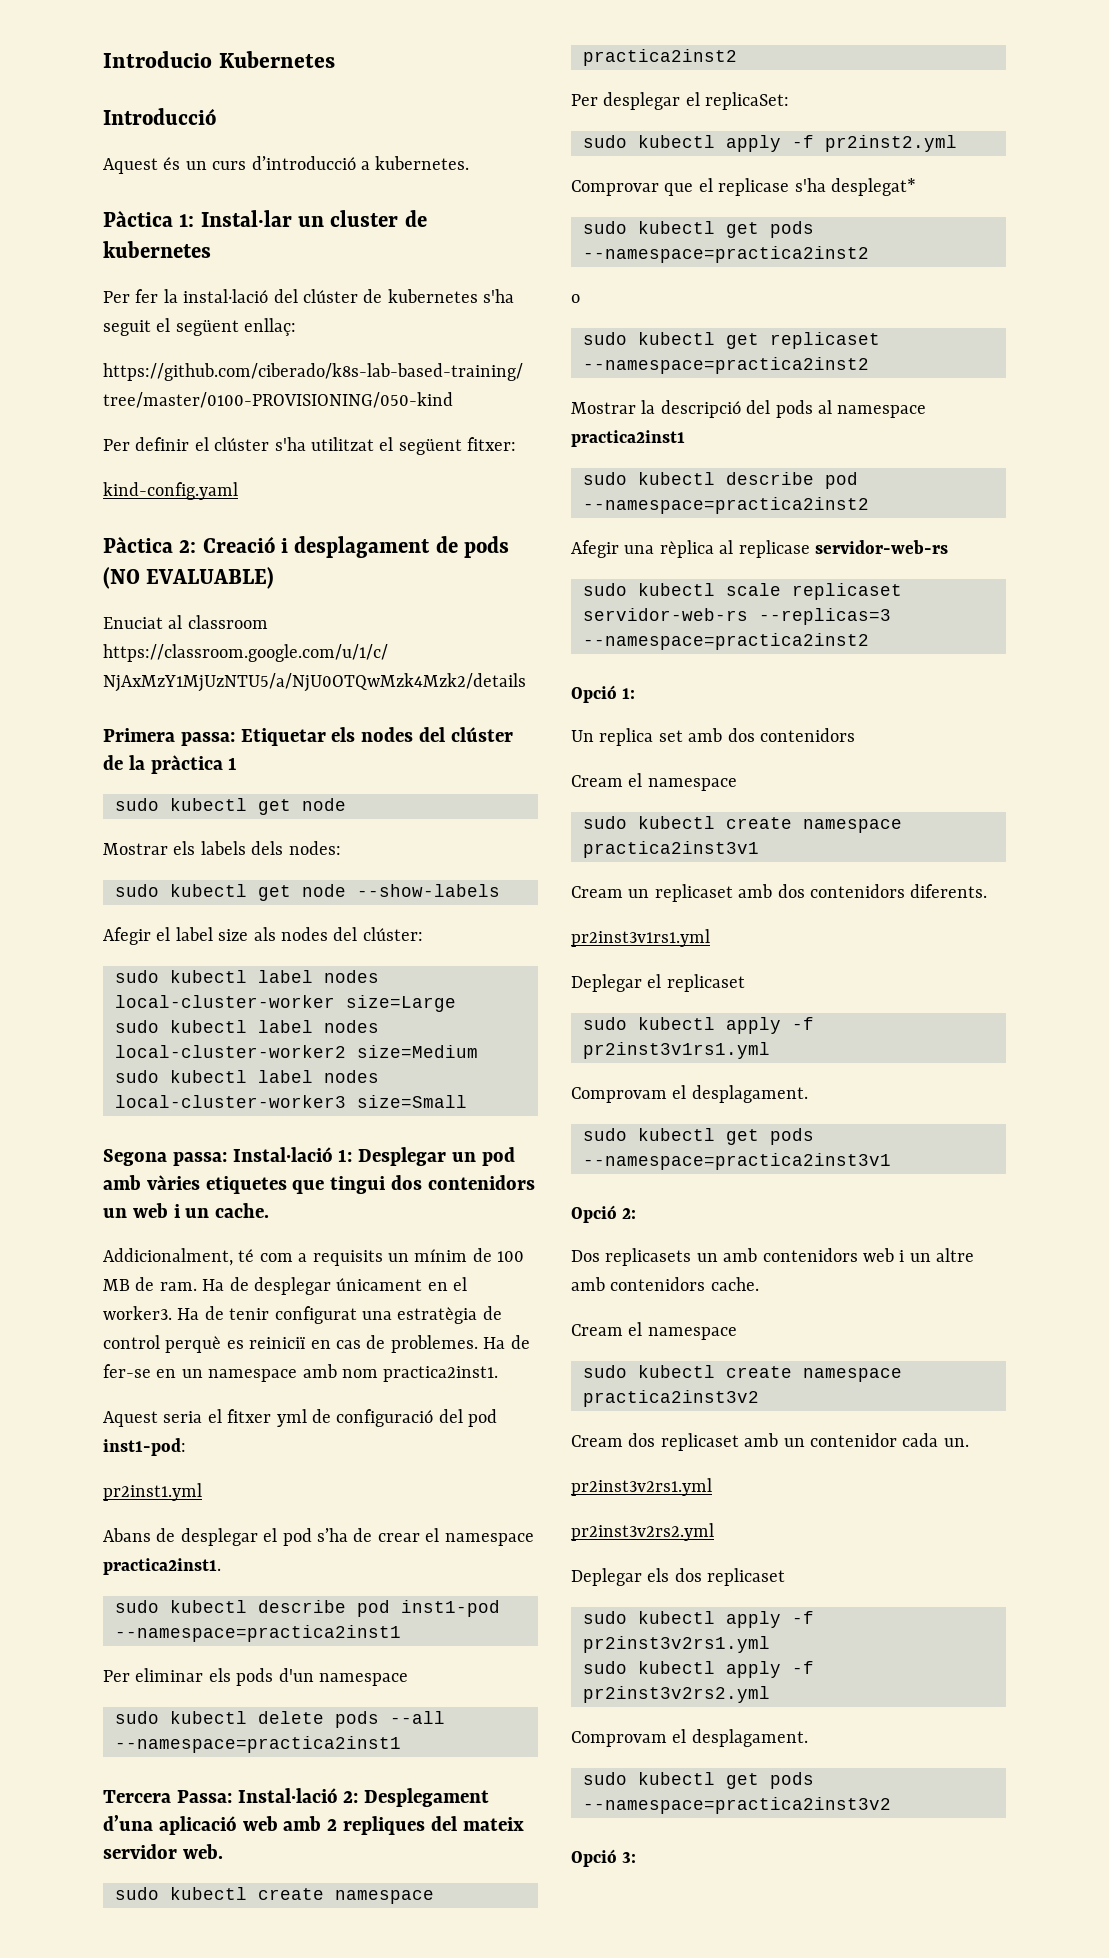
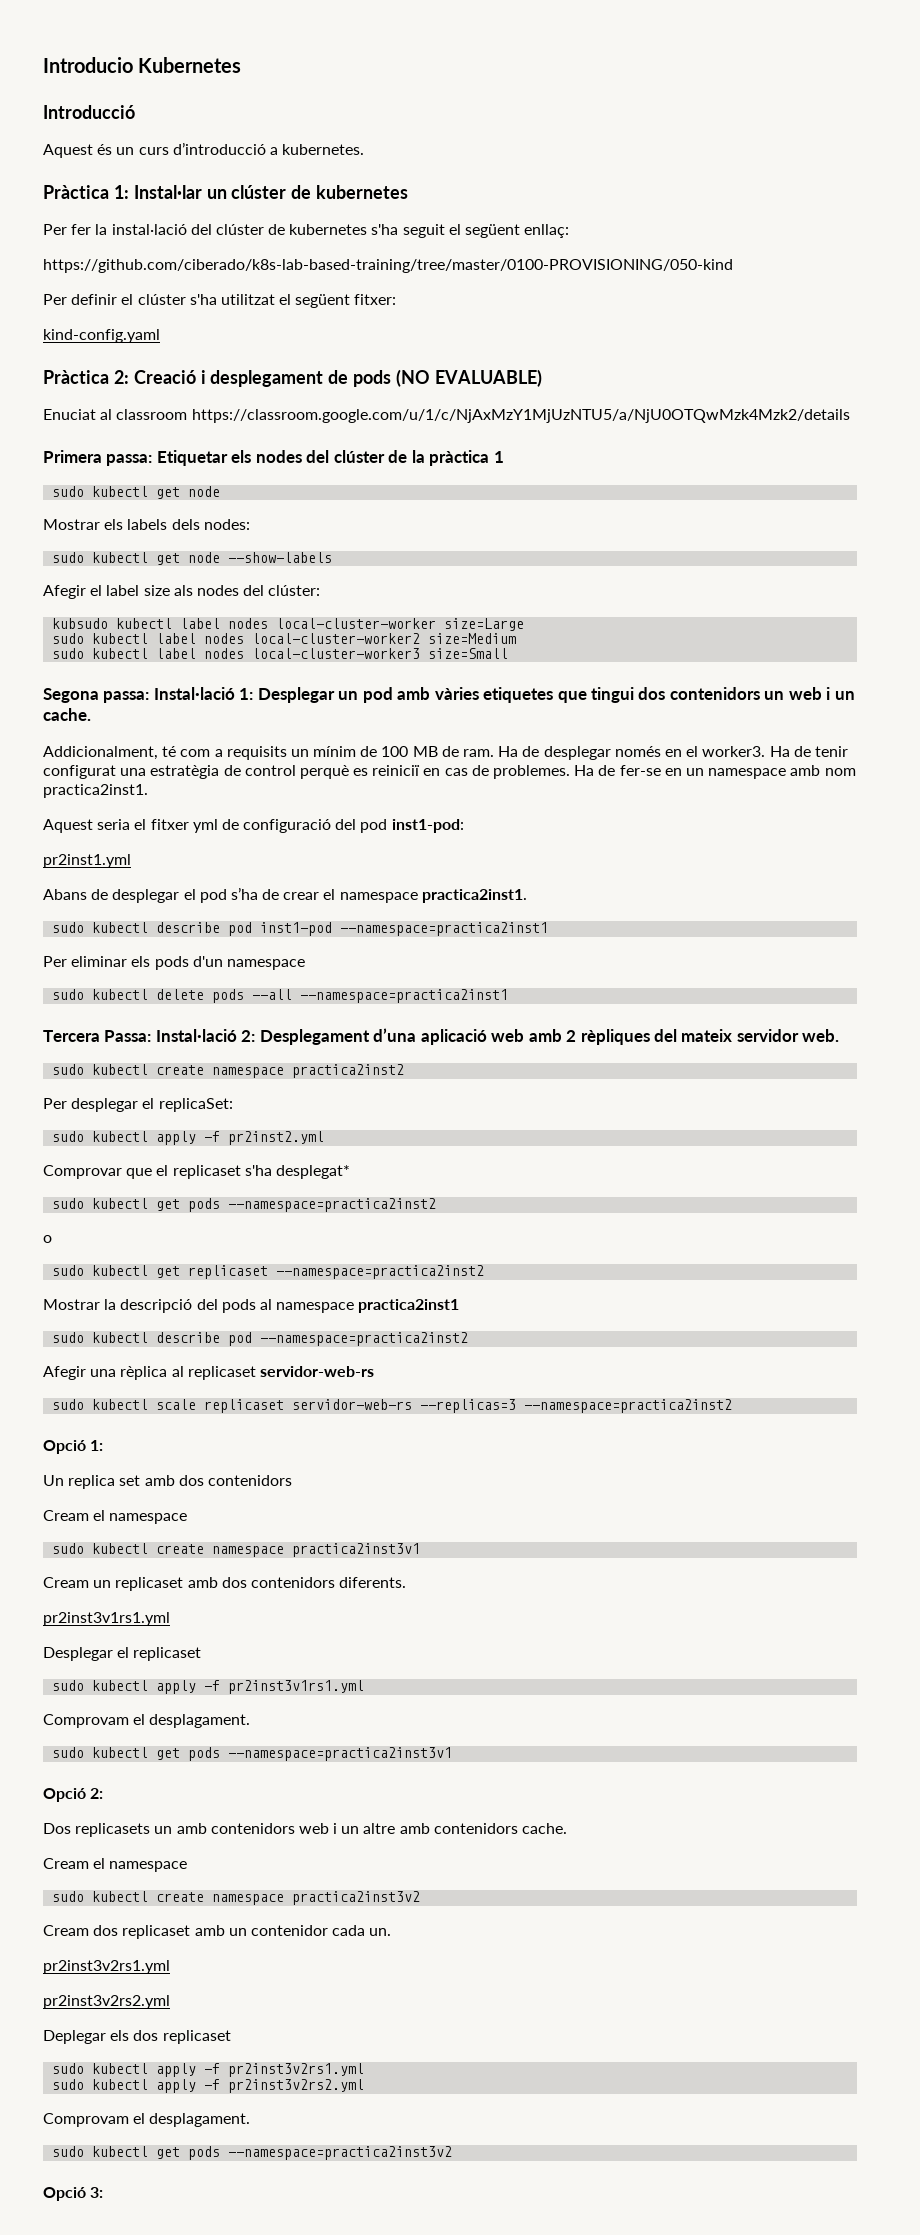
- Pàctica 1: Instal·lar un cluster de kubernetes
+ Pràctica 1: Instal·lar un clúster de kubernetes
- Pàctica 2: Creació i desplagament de pods (NO EVALUABLE)
+ Pràctica 2: Creació i desplegament de pods (NO EVALUABLE)
- sudo kubectl label nodes local-cluster-worker size=Large
+ kubsudo kubectl label nodes local-cluster-worker size=Large
- Ha de desplegar únicament en el worker3.
+ Ha de desplegar només en el worker3.
- Tercera Passa: Instal·lació 2: Desplegament d’una aplicació web amb 2 repliques del mateix servidor web.
+ Tercera Passa: Instal·lació 2: Desplegament d’una aplicació web amb 2 rèpliques del mateix servidor web.
- Comprovar que el replicase s'ha desplegat*
+ Comprovar que el replicaset s'ha desplegat*
- Afegir una rèplica al replicase servidor-web-rs
+ Afegir una rèplica al replicaset servidor-web-rs
- Deplegar el replicaset
+ Desplegar el replicaset

